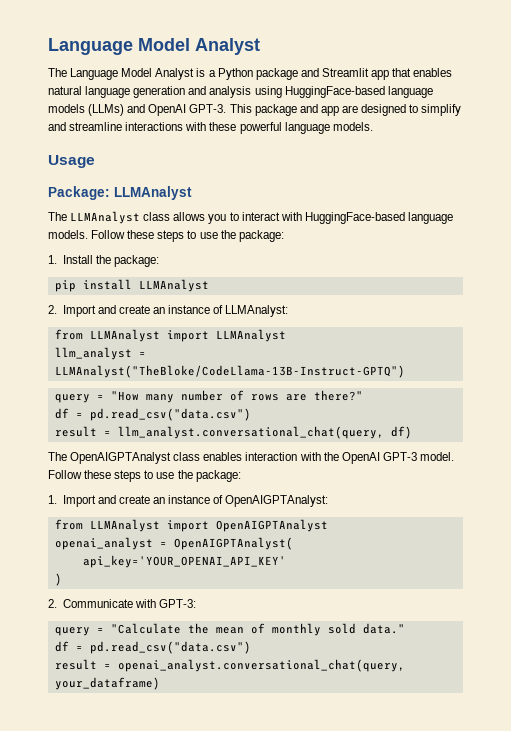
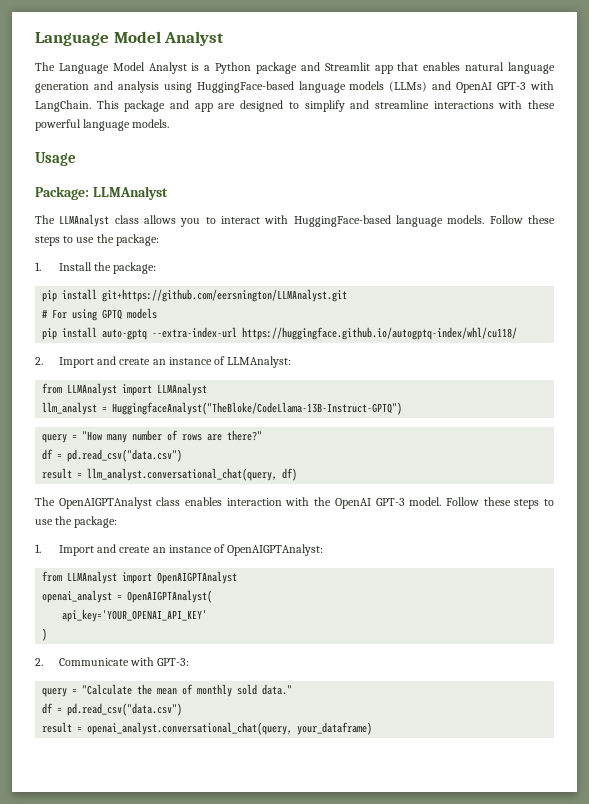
- The Language Model Analyst is a Python package and Streamlit app that enables natural language generation and analysis using HuggingFace-based language models (LLMs) and OpenAI GPT-3.
+ The Language Model Analyst is a Python package and Streamlit app that enables natural language generation and analysis using HuggingFace-based language models (LLMs) and OpenAI GPT-3 with LangChain.
- pip install LLMAnalyst
+ pip install git+https://github.com/eersnington/LLMAnalyst.git
+ # For using GPTQ models
+ pip install auto-gptq --extra-index-url https://huggingface.github.io/autogptq-index/whl/cu118/
- llm_analyst = LLMAnalyst("TheBloke/CodeLlama-13B-Instruct-GPTQ")
+ llm_analyst = HuggingfaceAnalyst("TheBloke/CodeLlama-13B-Instruct-GPTQ")

